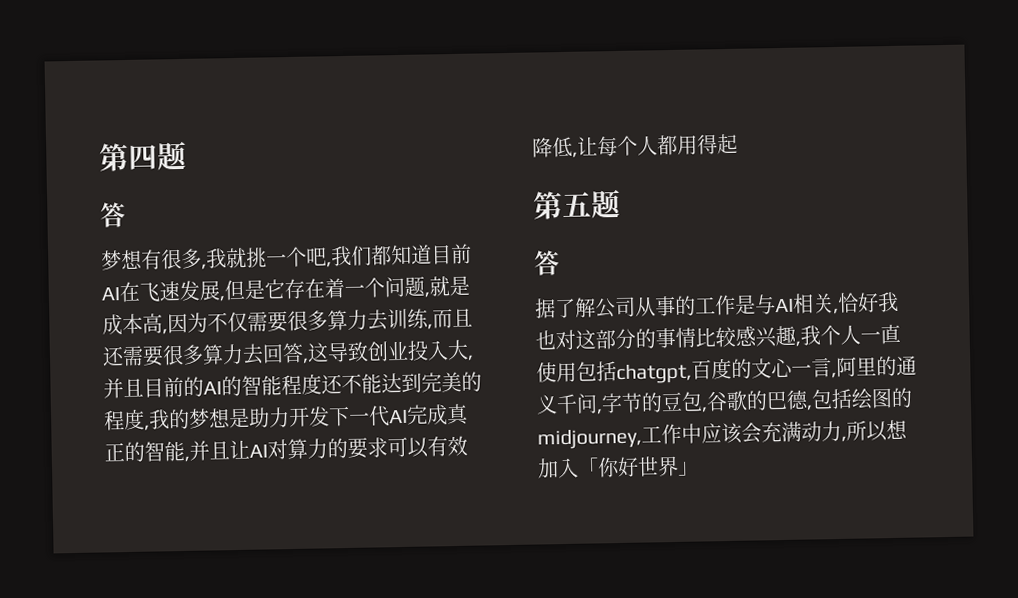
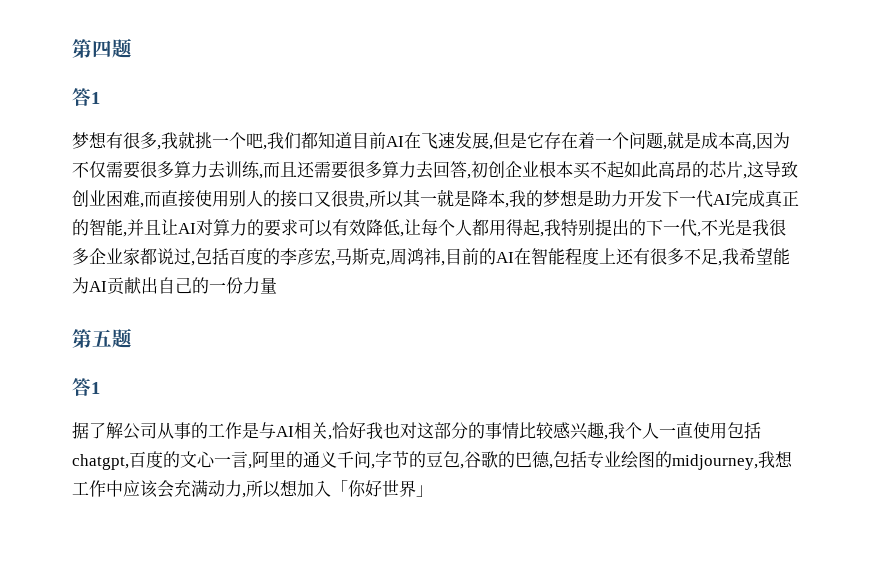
  第四题
- 答
+ 答1
- 梦想有很多,我就挑一个吧,我们都知道目前AI在飞速发展,但是它存在着一个问题,就是成本高,因为不仅需要很多算力去训练,而且还需要很多算力去回答,这导致创业投入大,并且目前的AI的智能程度还不能达到完美的程度,我的梦想是助力开发下一代AI完成真正的智能,并且让AI对算力的要求可以有效降低,让每个人都用得起
+ 梦想有很多,我就挑一个吧,我们都知道目前AI在飞速发展,但是它存在着一个问题,就是成本高,因为不仅需要很多算力去训练,而且还需要很多算力去回答,初创企业根本买不起如此高昂的芯片,这导致创业困难,而直接使用别人的接口又很贵,所以其一就是降本,我的梦想是助力开发下一代AI完成真正的智能,并且让AI对算力的要求可以有效降低,让每个人都用得起,我特别提出的下一代,不光是我很多企业家都说过,包括百度的李彦宏,马斯克,周鸿祎,目前的AI在智能程度上还有很多不足,我希望能为AI贡献出自己的一份力量
  第五题
- 答
+ 答1
- 据了解公司从事的工作是与AI相关,恰好我也对这部分的事情比较感兴趣,我个人一直使用包括chatgpt,百度的文心一言,阿里的通义千问,字节的豆包,谷歌的巴德,包括绘图的midjourney,工作中应该会充满动力,所以想加入「你好世界」
+ 据了解公司从事的工作是与AI相关,恰好我也对这部分的事情比较感兴趣,我个人一直使用包括chatgpt,百度的文心一言,阿里的通义千问,字节的豆包,谷歌的巴德,包括专业绘图的midjourney,我想工作中应该会充满动力,所以想加入「你好世界」

